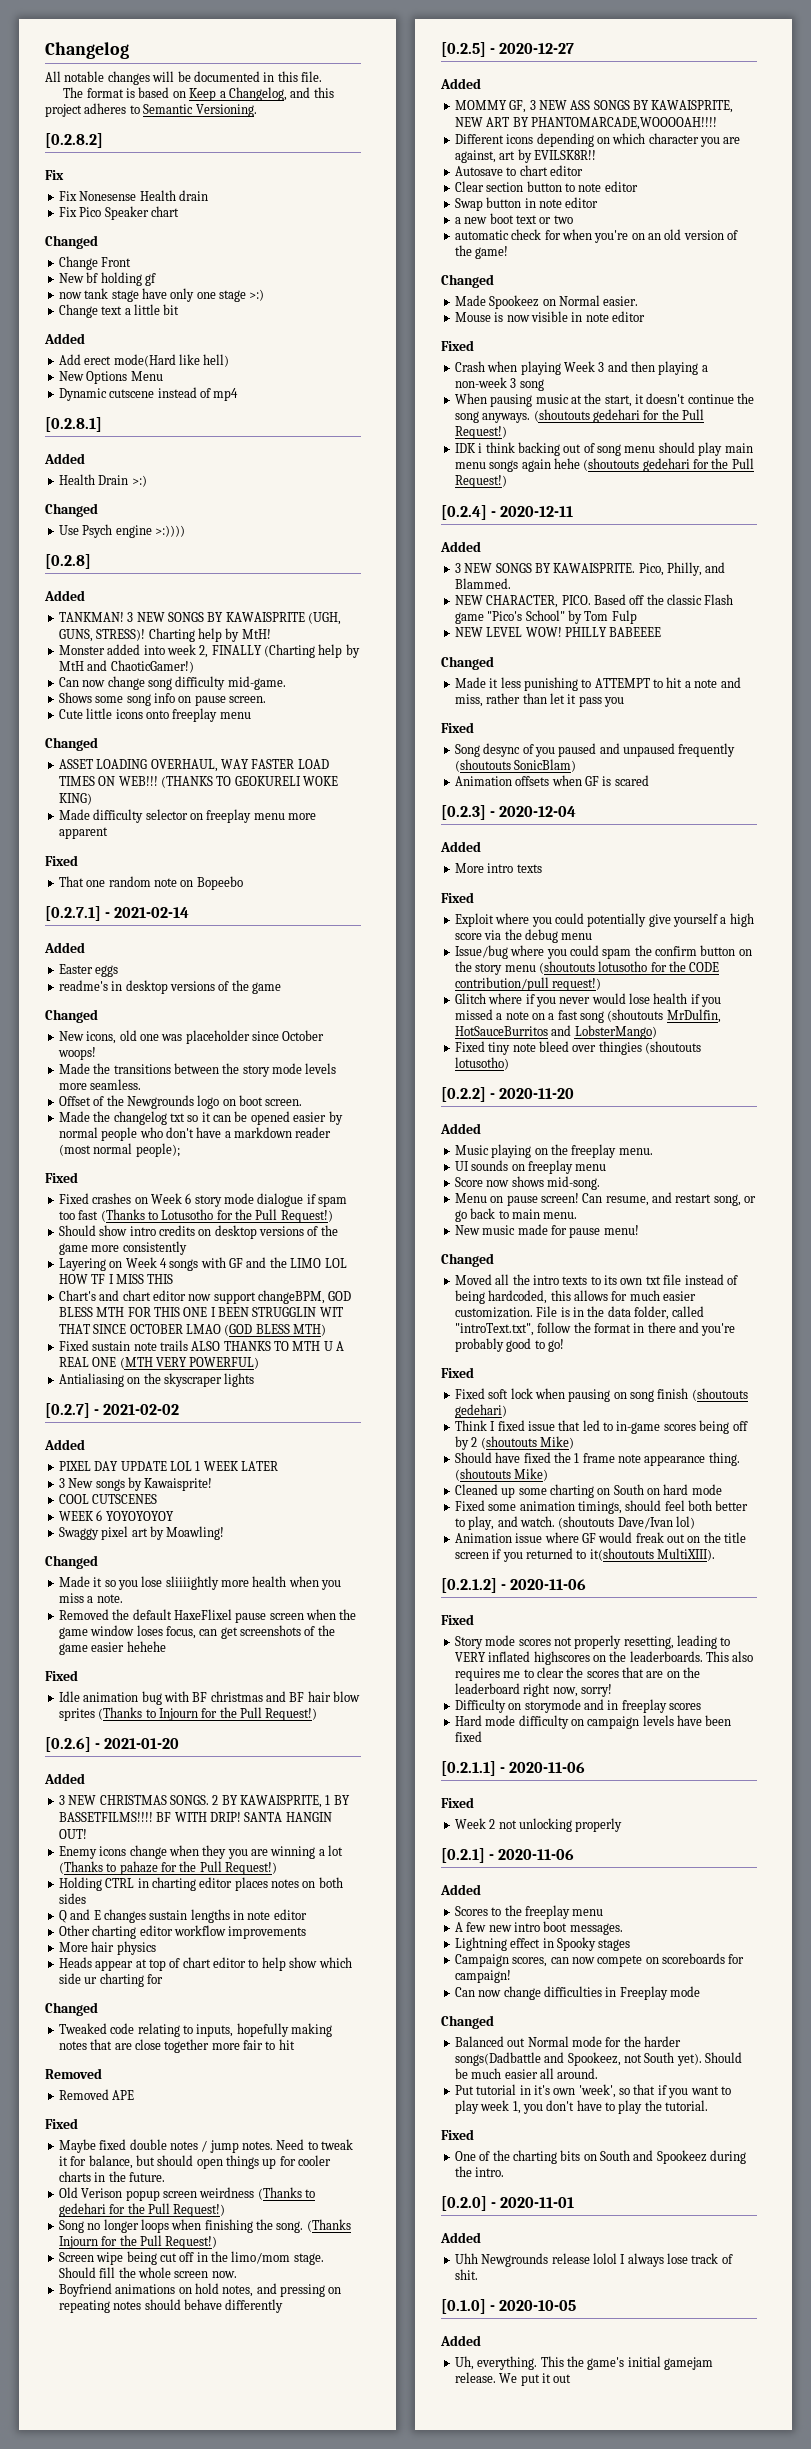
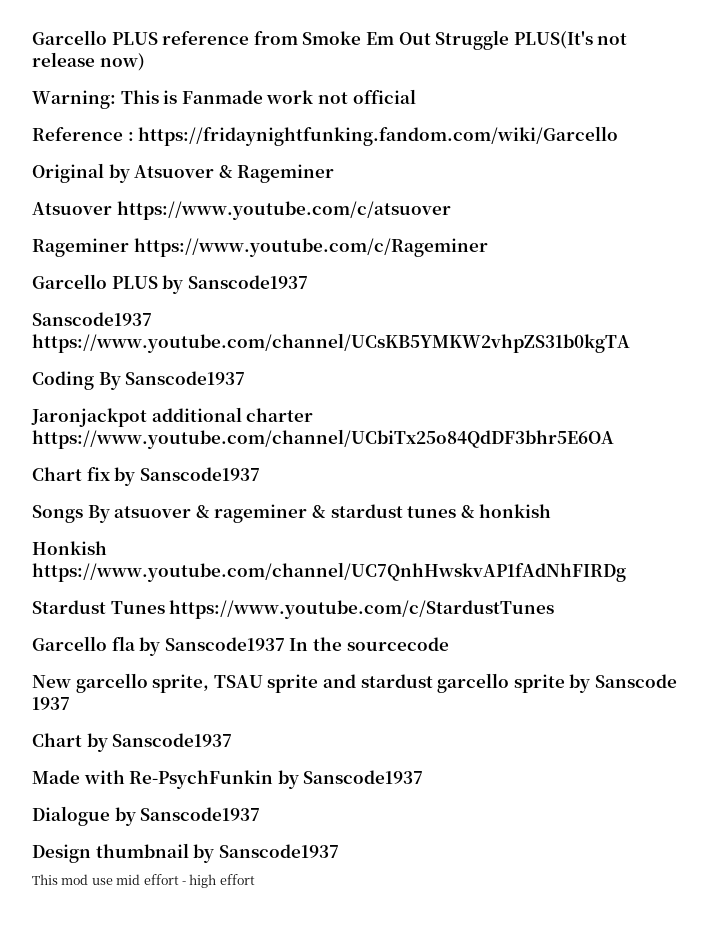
- Changelog
- All notable changes will be documented in this file.
- The format is based on Keep a Changelog, and this project adheres to Semantic Versioning.
- [0.2.8.2]
- Fix
- Fix Nonesense Health drain
- Fix Pico Speaker chart
- Changed
- Change Front
- New bf holding gf
- now tank stage have only one stage >:)
- Change text a little bit
- Added
- Add erect mode(Hard like hell)
- New Options Menu
- Dynamic cutscene instead of mp4
- [0.2.8.1]
- Added
- Health Drain >:)
- Changed
- Use Psych engine >:))))
- [0.2.8]
- Added
- TANKMAN! 3 NEW SONGS BY KAWAISPRITE (UGH, GUNS, STRESS)! Charting help by MtH!
- Monster added into week 2, FINALLY (Charting help by MtH and ChaoticGamer!)
- Can now change song difficulty mid-game.
- Shows some song info on pause screen.
- Cute little icons onto freeplay menu
- Changed
- ASSET LOADING OVERHAUL, WAY FASTER LOAD TIMES ON WEB!!! (THANKS TO GEOKURELI WOKE KING)
- Made difficulty selector on freeplay menu more apparent
- Fixed
- That one random note on Bopeebo
- [0.2.7.1] - 2021-02-14
- Added
- Easter eggs
- readme's in desktop versions of the game
- Changed
- New icons, old one was placeholder since October woops!
- Made the transitions between the story mode levels more seamless.
- Offset of the Newgrounds logo on boot screen.
- Made the changelog txt so it can be opened easier by normal people who don't have a markdown reader (most normal people);
- Fixed
- Fixed crashes on Week 6 story mode dialogue if spam too fast (Thanks to Lotusotho for the Pull Request!)
- Should show intro credits on desktop versions of the game more consistently
- Layering on Week 4 songs with GF and the LIMO LOL HOW TF I MISS THIS
- Chart's and chart editor now support changeBPM, GOD BLESS MTH FOR THIS ONE I BEEN STRUGGLIN WIT THAT SINCE OCTOBER LMAO (GOD BLESS MTH)
- Fixed sustain note trails ALSO THANKS TO MTH U A REAL ONE (MTH VERY POWERFUL)
- Antialiasing on the skyscraper lights
- [0.2.7] - 2021-02-02
- Added
- PIXEL DAY UPDATE LOL 1 WEEK LATER
- 3 New songs by Kawaisprite!
- COOL CUTSCENES
- WEEK 6 YOYOYOYOY
- Swaggy pixel art by Moawling!
- Changed
- Made it so you lose sliiiightly more health when you miss a note.
- Removed the default HaxeFlixel pause screen when the game window loses focus, can get screenshots of the game easier hehehe
- Fixed
- Idle animation bug with BF christmas and BF hair blow sprites (Thanks to Injourn for the Pull Request!)
- [0.2.6] - 2021-01-20
- Added
- 3 NEW CHRISTMAS SONGS. 2 BY KAWAISPRITE, 1 BY BASSETFILMS!!!! BF WITH DRIP! SANTA HANGIN OUT!
- Enemy icons change when they you are winning a lot (Thanks to pahaze for the Pull Request!)
- Holding CTRL in charting editor places notes on both sides
- Q and E changes sustain lengths in note editor
- Other charting editor workflow improvements
- More hair physics
- Heads appear at top of chart editor to help show which side ur charting for
- Changed
- Tweaked code relating to inputs, hopefully making notes that are close together more fair to hit
- Removed
- Removed APE
- Fixed
- Maybe fixed double notes / jump notes. Need to tweak it for balance, but should open things up for cooler charts in the future.
- Old Verison popup screen weirdness (Thanks to gedehari for the Pull Request!)
- Song no longer loops when finishing the song. (Thanks Injourn for the Pull Request!)
- Screen wipe being cut off in the limo/mom stage. Should fill the whole screen now.
- Boyfriend animations on hold notes, and pressing on repeating notes should behave differently
- [0.2.5] - 2020-12-27
- Added
- MOMMY GF, 3 NEW ASS SONGS BY KAWAISPRITE, NEW ART BY PHANTOMARCADE,WOOOOAH!!!!
- Different icons depending on which character you are against, art by EVILSK8R!!
- Autosave to chart editor
- Clear section button to note editor
- Swap button in note editor
- a new boot text or two
- automatic check for when you're on an old version of the game!
- Changed
- Made Spookeez on Normal easier.
- Mouse is now visible in note editor
- Fixed
- Crash when playing Week 3 and then playing a non-week 3 song
- When pausing music at the start, it doesn't continue the song anyways. (shoutouts gedehari for the Pull Request!)
- IDK i think backing out of song menu should play main menu songs again hehe (shoutouts gedehari for the Pull Request!)
- [0.2.4] - 2020-12-11
- Added
- 3 NEW SONGS BY KAWAISPRITE. Pico, Philly, and Blammed.
- NEW CHARACTER, PICO. Based off the classic Flash game "Pico's School" by Tom Fulp
- NEW LEVEL WOW! PHILLY BABEEEE
- Changed
- Made it less punishing to ATTEMPT to hit a note and miss, rather than let it pass you
- Fixed
- Song desync of you paused and unpaused frequently (shoutouts SonicBlam)
- Animation offsets when GF is scared
- [0.2.3] - 2020-12-04
- Added
- More intro texts
- Fixed
- Exploit where you could potentially give yourself a high score via the debug menu
- Issue/bug where you could spam the confirm button on the story menu (shoutouts lotusotho for the CODE contribution/pull request!)
- Glitch where if you never would lose health if you missed a note on a fast song (shoutouts MrDulfin, HotSauceBurritos and LobsterMango)
- Fixed tiny note bleed over thingies (shoutouts lotusotho)
- [0.2.2] - 2020-11-20
- Added
- Music playing on the freeplay menu.
- UI sounds on freeplay menu
- Score now shows mid-song.
- Menu on pause screen! Can resume, and restart song, or go back to main menu.
- New music made for pause menu!
- Changed
- Moved all the intro texts to its own txt file instead of being hardcoded, this allows for much easier customization. File is in the data folder, called "introText.txt", follow the format in there and you're probably good to go!
- Fixed
- Fixed soft lock when pausing on song finish (shoutouts gedehari)
- Think I fixed issue that led to in-game scores being off by 2 (shoutouts Mike)
- Should have fixed the 1 frame note appearance thing. (shoutouts Mike)
- Cleaned up some charting on South on hard mode
- Fixed some animation timings, should feel both better to play, and watch. (shoutouts Dave/Ivan lol)
- Animation issue where GF would freak out on the title screen if you returned to it(shoutouts MultiXIII).
- [0.2.1.2] - 2020-11-06
- Fixed
- Story mode scores not properly resetting, leading to VERY inflated highscores on the leaderboards. This also requires me to clear the scores that are on the leaderboard right now, sorry!
- Difficulty on storymode and in freeplay scores
- Hard mode difficulty on campaign levels have been fixed
- [0.2.1.1] - 2020-11-06
- Fixed
- Week 2 not unlocking properly
- [0.2.1] - 2020-11-06
- Added
- Scores to the freeplay menu
- A few new intro boot messages.
- Lightning effect in Spooky stages
- Campaign scores, can now compete on scoreboards for campaign!
- Can now change difficulties in Freeplay mode
- Changed
- Balanced out Normal mode for the harder songs(Dadbattle and Spookeez, not South yet). Should be much easier all around.
- Put tutorial in it's own 'week', so that if you want to play week 1, you don't have to play the tutorial.
- Fixed
- One of the charting bits on South and Spookeez during the intro.
- [0.2.0] - 2020-11-01
- Added
- Uhh Newgrounds release lolol I always lose track of shit.
- [0.1.0] - 2020-10-05
- Added
- Uh, everything. This the game's initial gamejam release. We put it out
+ Garcello PLUS reference from Smoke Em Out Struggle PLUS(It's not release now)
+ Warning: This is Fanmade work not official
+ Reference : https://fridaynightfunking.fandom.com/wiki/Garcello
+ Original by Atsuover & Rageminer
+ Atsuover https://www.youtube.com/c/atsuover
+ Rageminer https://www.youtube.com/c/Rageminer
+ Garcello PLUS by Sanscode1937
+ Sanscode1937 https://www.youtube.com/channel/UCsKB5YMKW2vhpZS31b0kgTA
+ Coding By Sanscode1937
+ Jaronjackpot additional charter https://www.youtube.com/channel/UCbiTx25o84QdDF3bhr5E6OA
+ Chart fix by Sanscode1937
+ Songs By atsuover & rageminer & stardust tunes & honkish
+ Honkish https://www.youtube.com/channel/UC7QnhHwskvAP1fAdNhFIRDg
+ Stardust Tunes https://www.youtube.com/c/StardustTunes
+ Garcello fla by Sanscode1937 In the sourcecode
+ New garcello sprite, TSAU sprite and stardust garcello sprite by Sanscode 1937
+ Chart by Sanscode1937
+ Made with Re-PsychFunkin by Sanscode1937
+ Dialogue by Sanscode1937
+ Design thumbnail by Sanscode1937
+ This mod use mid effort - high effort

